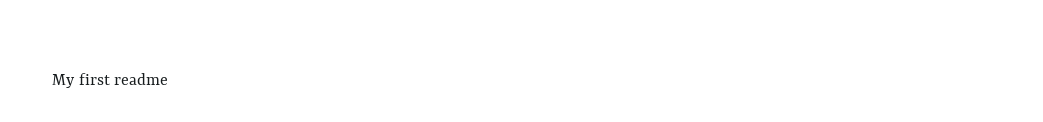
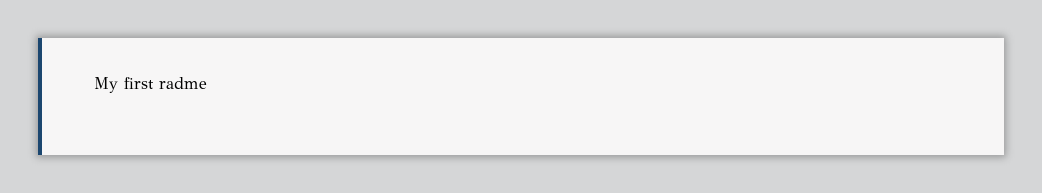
- My first readme
+ My first radme

